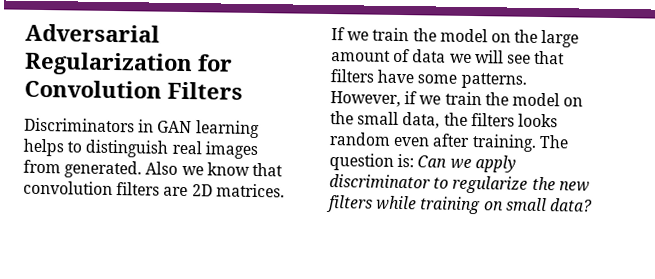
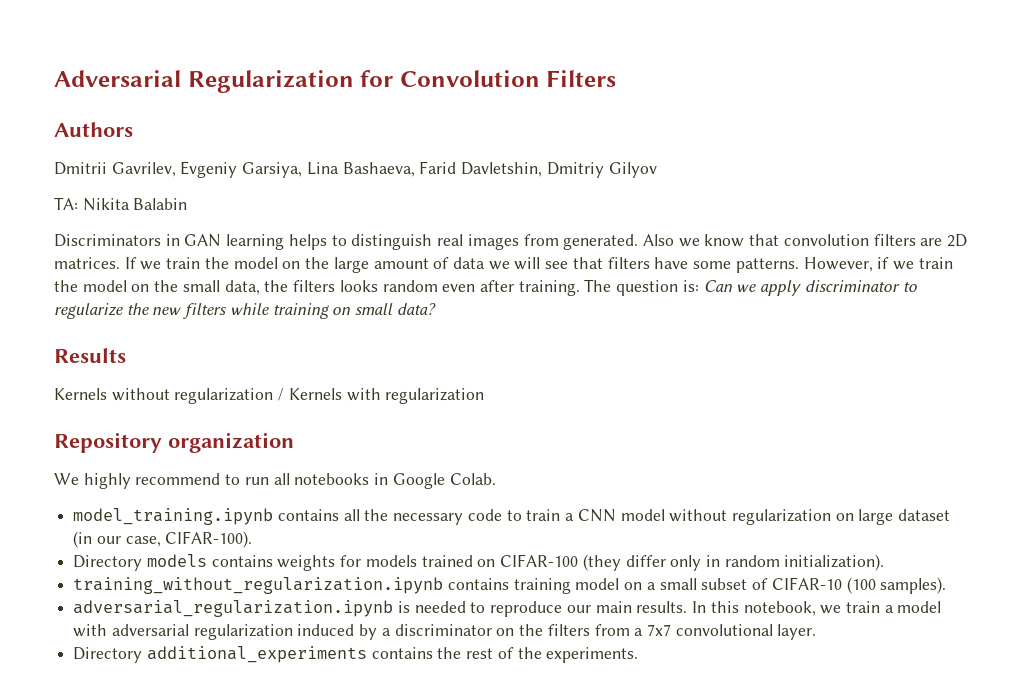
+ Authors
+ Dmitrii Gavrilev, Evgeniy Garsiya, Lina Bashaeva, Farid Davletshin, Dmitriy Gilyov
+ TA: Nikita Balabin
+ Results
+ Kernels without regularization / Kernels with regularization
+ Repository organization
+ We highly recommend to run all notebooks in Google Colab.
+ model_training.ipynb contains all the necessary code to train a CNN model without regularization on large dataset (in our case, CIFAR-100).
+ Directory models contains weights for models trained on CIFAR-100 (they differ only in random initialization).
+ training_without_regularization.ipynb contains training model on a small subset of CIFAR-10 (100 samples).
+ adversarial_regularization.ipynb is needed to reproduce our main results. In this notebook, we train a model with adversarial regularization induced by a discriminator on the filters from a 7x7 convolutional layer.
+ Directory additional_experiments contains the rest of the experiments.

